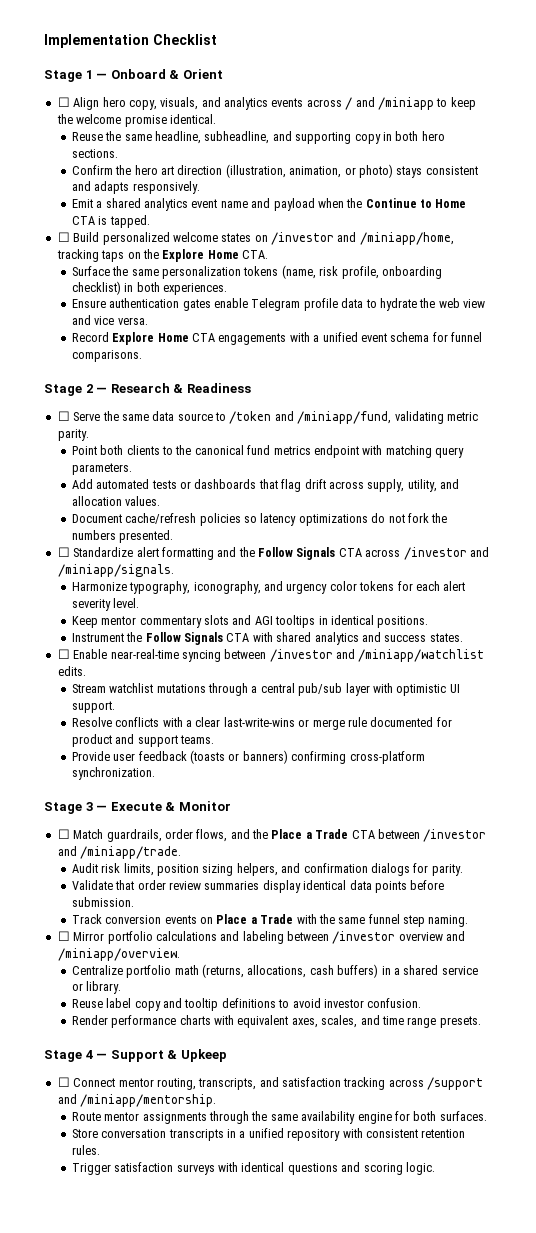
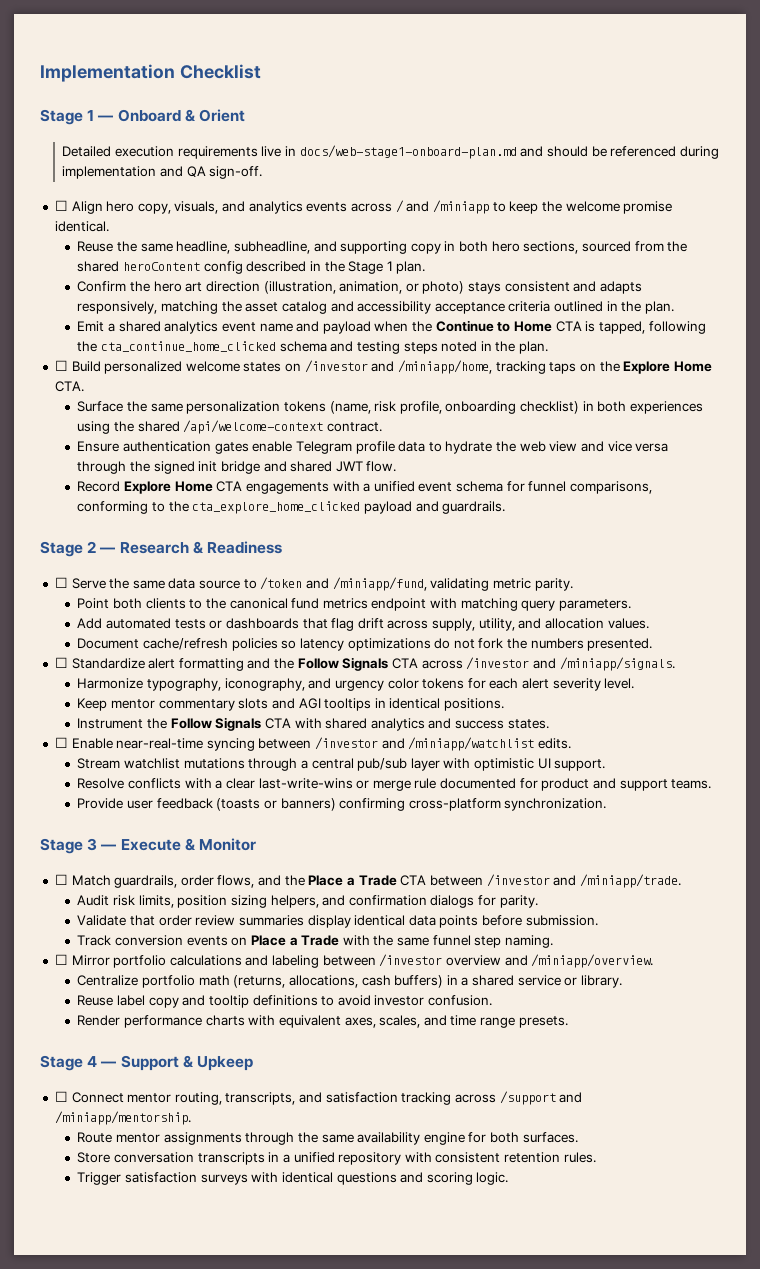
+ Detailed execution requirements live in docs/web-stage1-onboard-plan.md and should be referenced during implementation and QA sign-off.
- Reuse the same headline, subheadline, and supporting copy in both hero sections.
+ Reuse the same headline, subheadline, and supporting copy in both hero sections, sourced from the shared heroContent config described in the Stage 1 plan.
- Confirm the hero art direction (illustration, animation, or photo) stays consistent and adapts responsively.
+ Confirm the hero art direction (illustration, animation, or photo) stays consistent and adapts responsively, matching the asset catalog and accessibility acceptance criteria outlined in the plan.
- Emit a shared analytics event name and payload when the Continue to Home CTA is tapped.
+ Emit a shared analytics event name and payload when the Continue to Home CTA is tapped, following the cta_continue_home_clicked schema and testing steps noted in the plan.
- Surface the same personalization tokens (name, risk profile, onboarding checklist) in both experiences.
+ Surface the same personalization tokens (name, risk profile, onboarding checklist) in both experiences using the shared /api/welcome-context contract.
- Ensure authentication gates enable Telegram profile data to hydrate the web view and vice versa.
+ Ensure authentication gates enable Telegram profile data to hydrate the web view and vice versa through the signed init bridge and shared JWT flow.
- Record Explore Home CTA engagements with a unified event schema for funnel comparisons.
+ Record Explore Home CTA engagements with a unified event schema for funnel comparisons, conforming to the cta_explore_home_clicked payload and guardrails.

